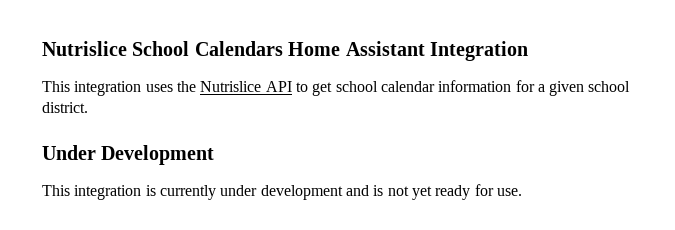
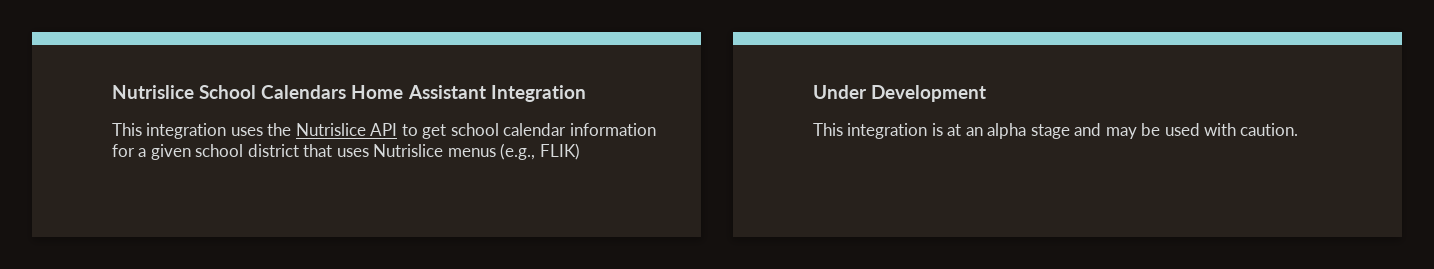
- This integration uses the Nutrislice API to get school calendar information for a given school district.
+ This integration uses the Nutrislice API to get school calendar information for a given school district that uses Nutrislice menus (e.g., FLIK)
- This integration is currently under development and is not yet ready for use.
+ This integration is at an alpha stage and may be used with caution.

